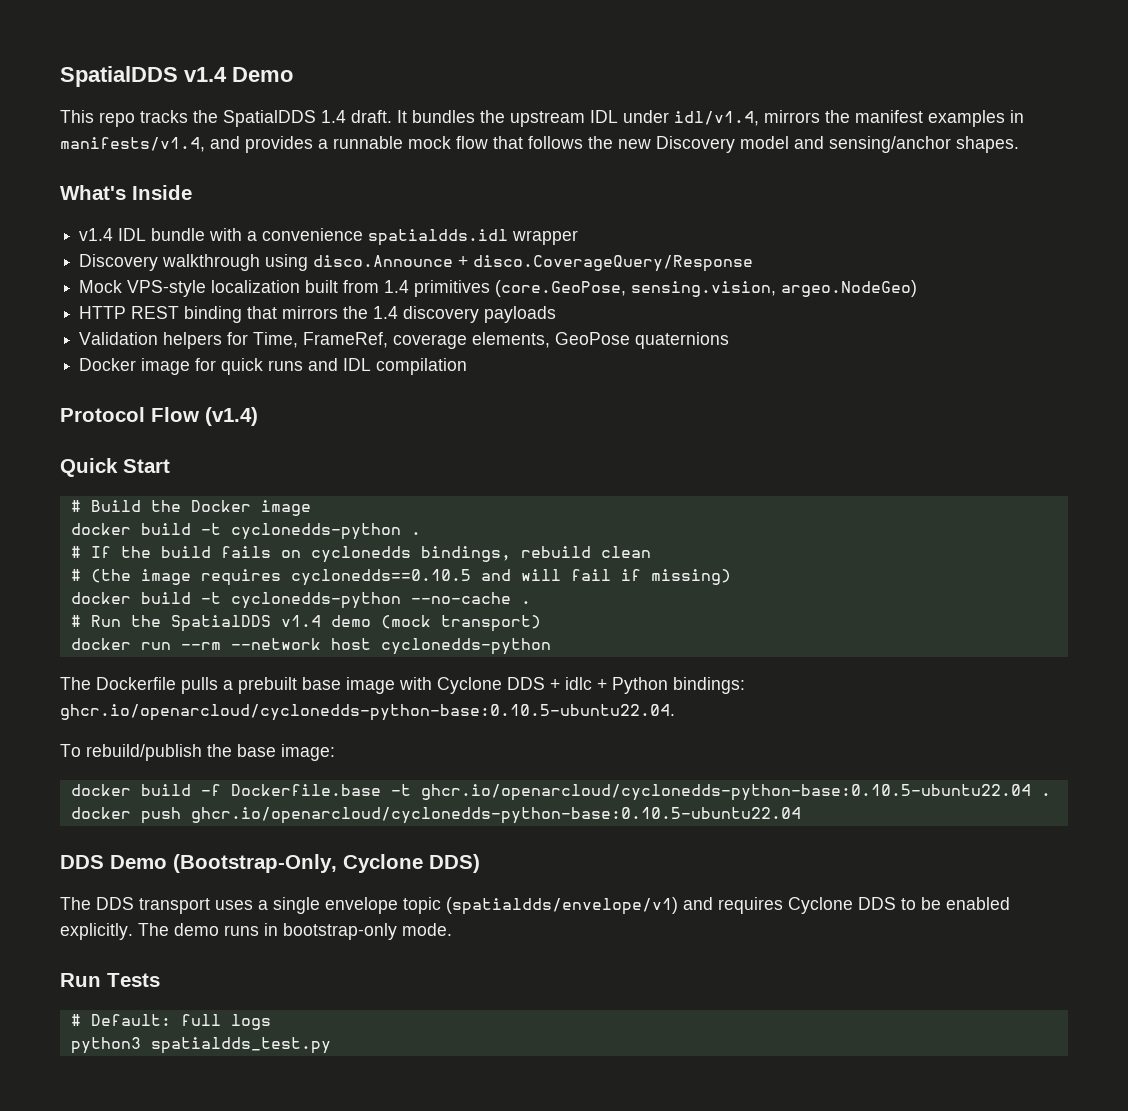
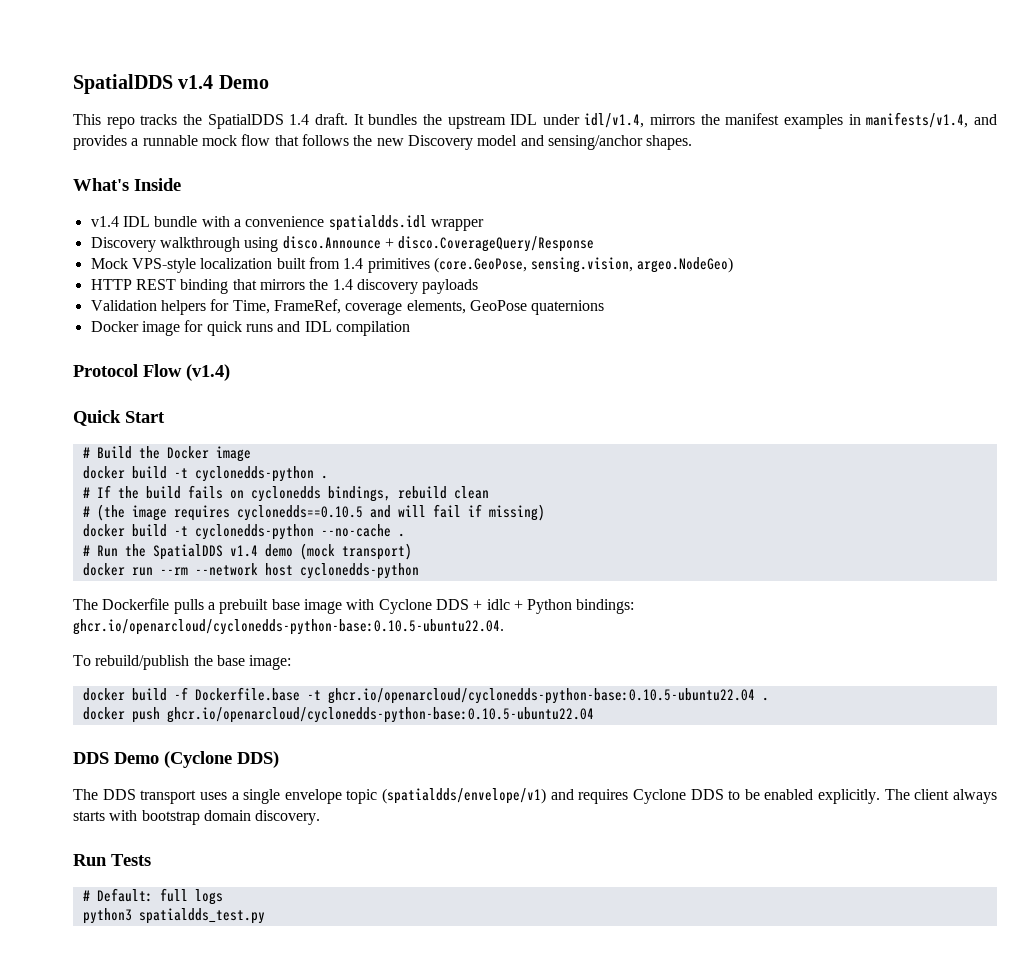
- DDS Demo (Bootstrap-Only, Cyclone DDS)
+ DDS Demo (Cyclone DDS)
- The demo runs in bootstrap-only mode.
+ The client always starts with bootstrap domain discovery.

